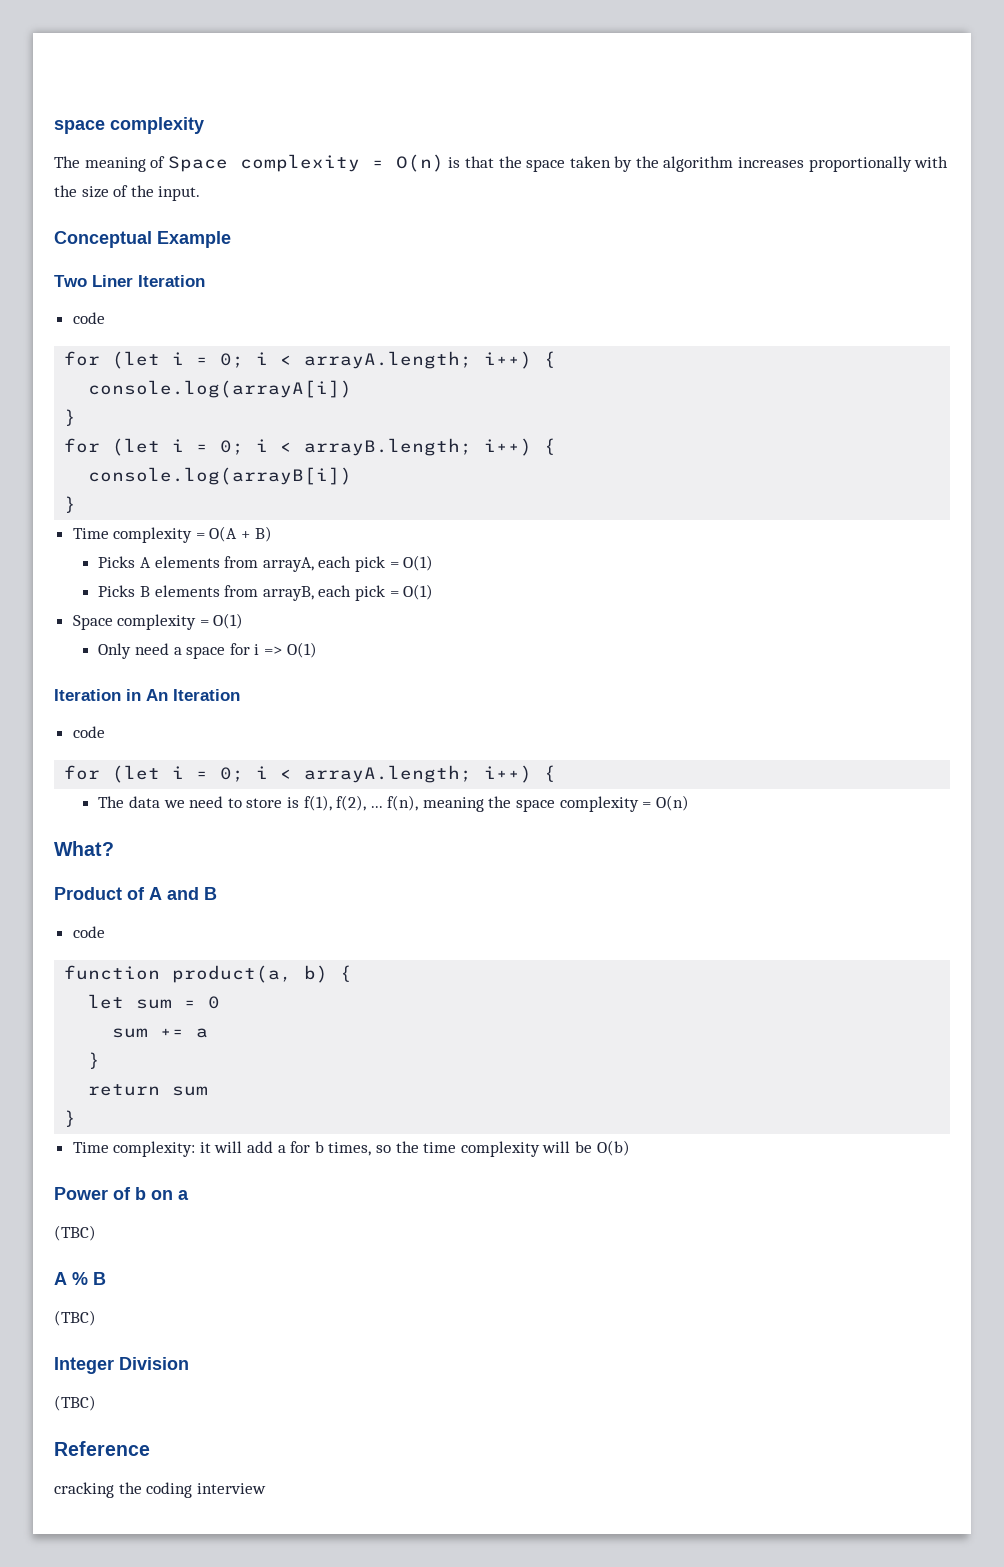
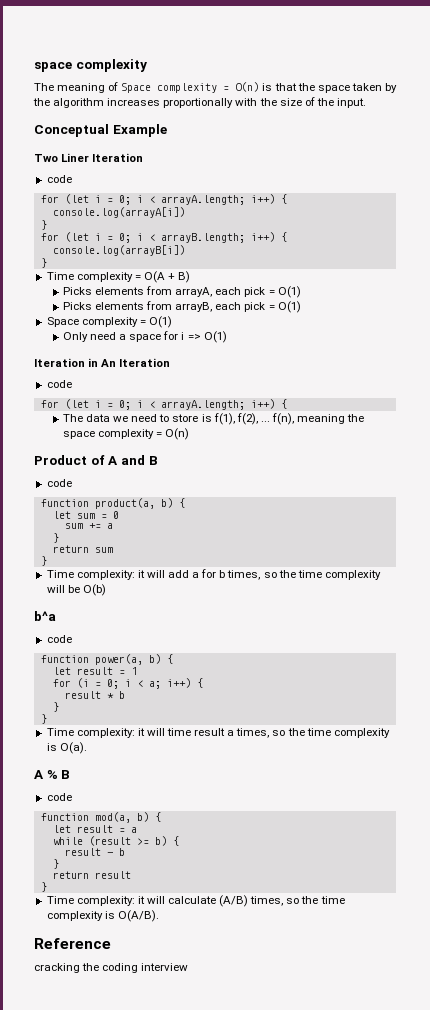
- Picks A elements from arrayA, each pick = O(1)
+ Picks elements from arrayA, each pick = O(1)
- Picks B elements from arrayB, each pick = O(1)
+ Picks elements from arrayB, each pick = O(1)
- What?
- Power of b on a
- (TBC)
+ b^a
+ code
+ function power(a, b) {
+ let result = 1
+ for (i = 0; i < a; i++) {
+ result * b
+ }
+ }
+ Time complexity: it will time result a times, so the time complexity is O(a).
  A % B
- (TBC)
- Integer Division
- (TBC)
+ code
+ function mod(a, b) {
+ let result = a
+ while (result >= b) {
+ result - b
+ }
+ return result
+ }
+ Time complexity: it will calculate (A/B) times, so the time complexity is O(A/B).

